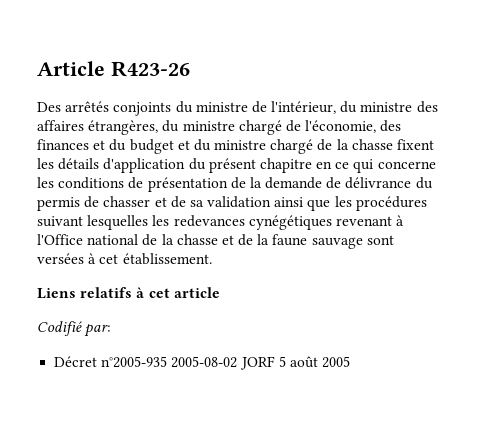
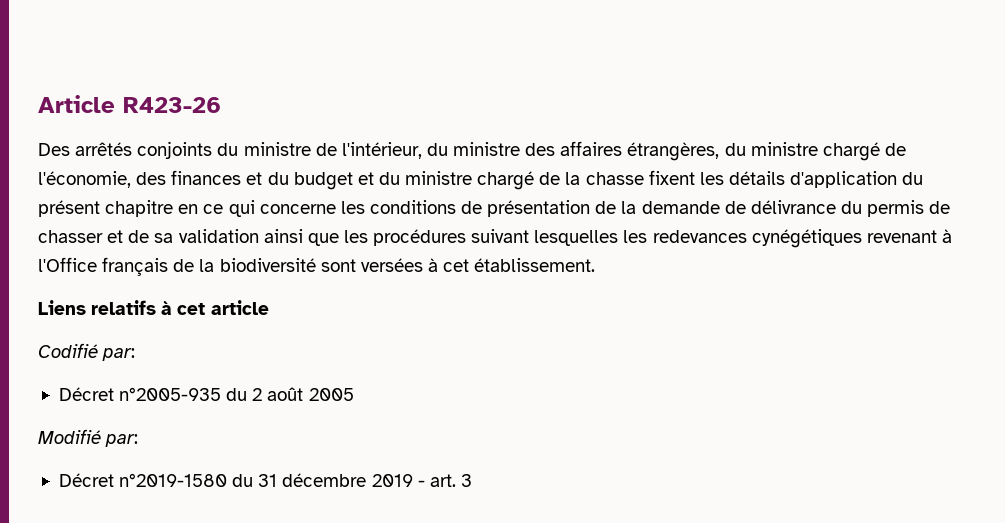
- Des arrêtés conjoints du ministre de l'intérieur, du ministre des affaires étrangères, du ministre chargé de l'économie, des finances et du budget et du ministre chargé de la chasse fixent les détails d'application du présent chapitre en ce qui concerne les conditions de présentation de la demande de délivrance du permis de chasser et de sa validation ainsi que les procédures suivant lesquelles les redevances cynégétiques revenant à l'Office national de la chasse et de la faune sauvage sont versées à cet établissement.
+ Des arrêtés conjoints du ministre de l'intérieur, du ministre des affaires étrangères, du ministre chargé de l'économie, des finances et du budget et du ministre chargé de la chasse fixent les détails d'application du présent chapitre en ce qui concerne les conditions de présentation de la demande de délivrance du permis de chasser et de sa validation ainsi que les procédures suivant lesquelles les redevances cynégétiques revenant à l'Office français de la biodiversité sont versées à cet établissement.
- Décret n°2005-935 2005-08-02 JORF 5 août 2005
+ Décret n°2005-935 du 2 août 2005
+ Modifié par:
+ Décret n°2019-1580 du 31 décembre 2019 - art. 3

